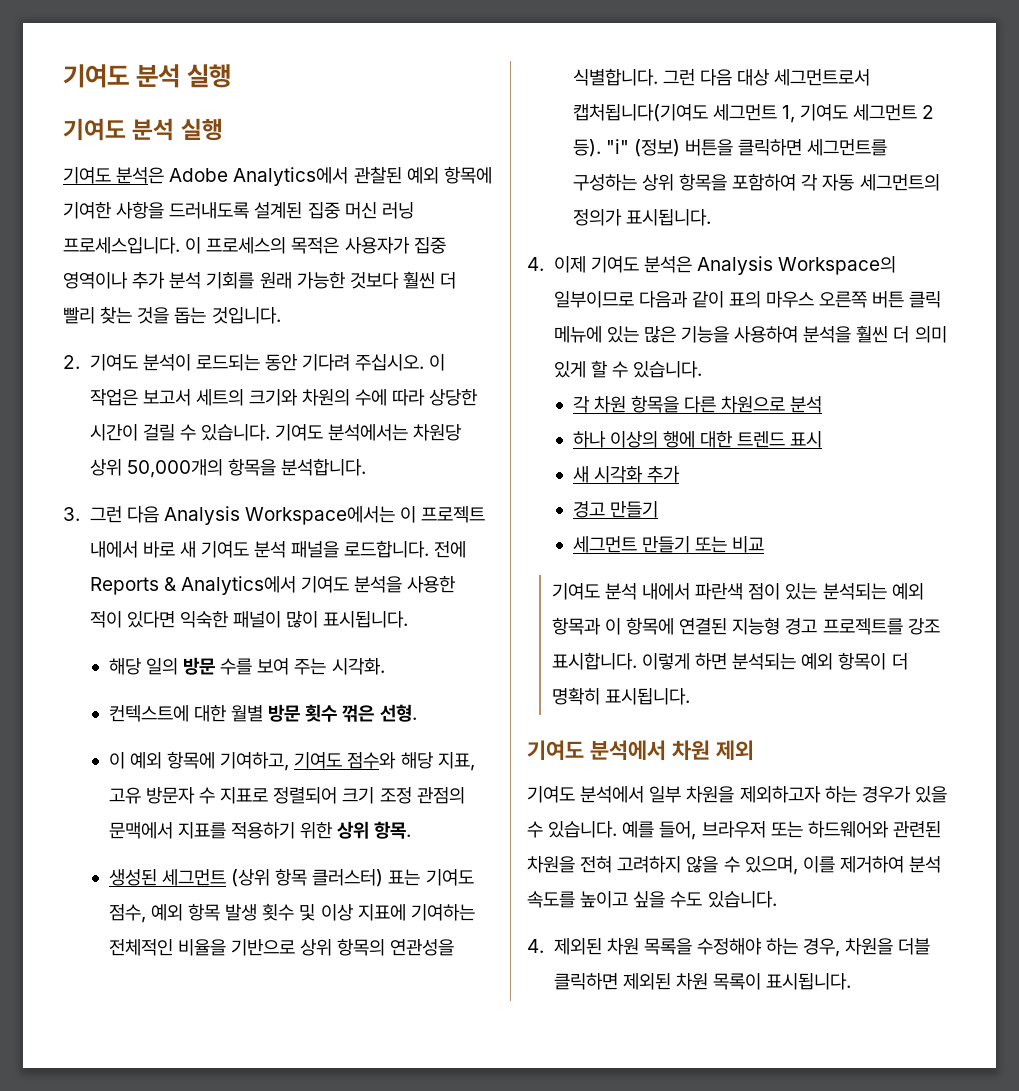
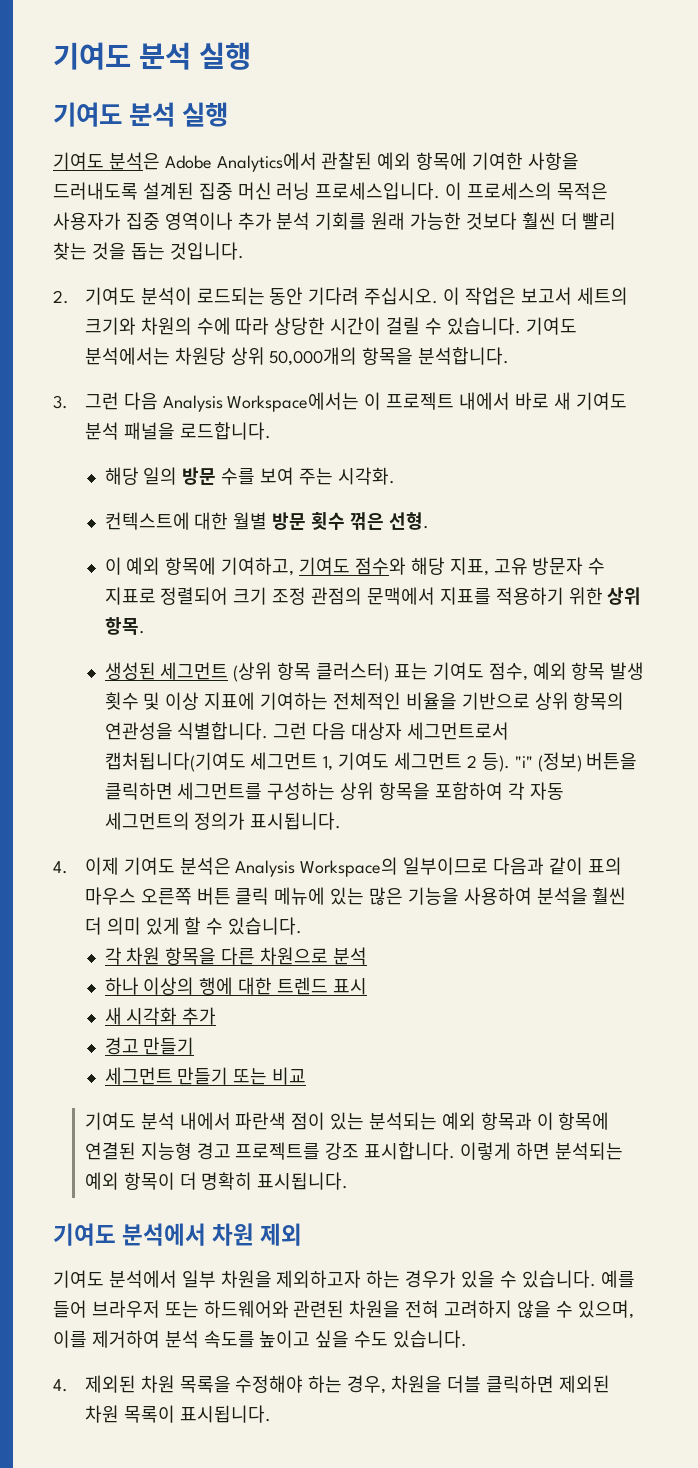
- 전에 Reports & Analytics에서 기여도 분석을 사용한 적이 있다면 익숙한 패널이 많이 표시됩니다.
- 그런 다음 대상 세그먼트로서 캡처됩니다(기여도 세그먼트 1, 기여도 세그먼트 2 등).
+ 그런 다음 대상자 세그먼트로서 캡처됩니다(기여도 세그먼트 1, 기여도 세그먼트 2 등).
- 예를 들어, 브라우저 또는 하드웨어와 관련된 차원을 전혀 고려하지 않을 수 있으며, 이를 제거하여 분석 속도를 높이고 싶을 수도 있습니다.
+ 예를 들어 브라우저 또는 하드웨어와 관련된 차원을 전혀 고려하지 않을 수 있으며, 이를 제거하여 분석 속도를 높이고 싶을 수도 있습니다.

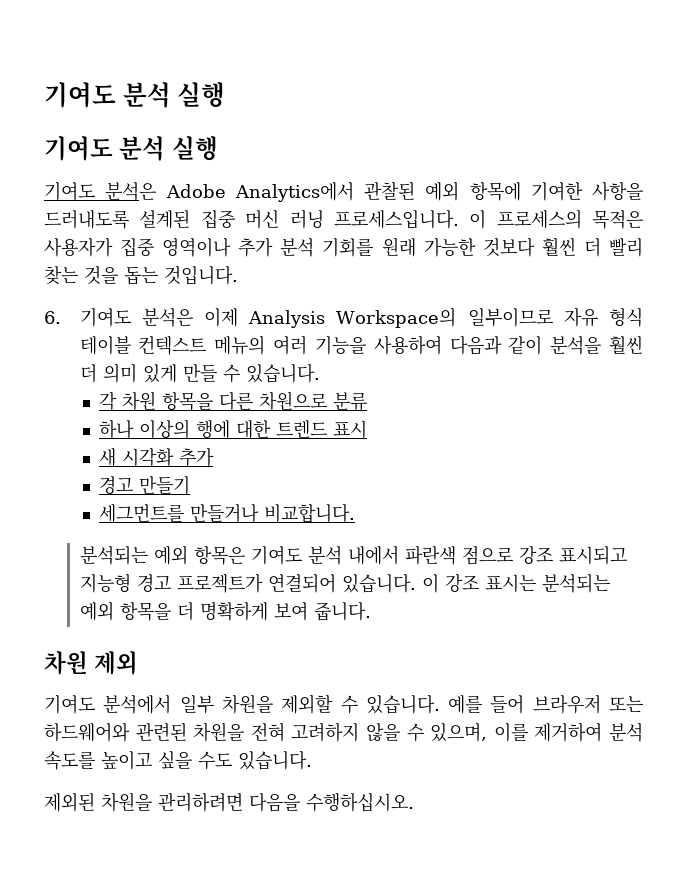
- 2. 기여도 분석이 로드되는 동안 기다려 주십시오. 이 작업은 보고서 세트의 크기와 차원의 수에 따라 상당한 시간이 걸릴 수 있습니다. 기여도 분석에서는 차원당 상위 50,000개의 항목을 분석합니다.
- 3. 그런 다음 Analysis Workspace에서는 이 프로젝트 내에서 바로 새 기여도 분석 패널을 로드합니다.
- 해당 일의 방문 수를 보여 주는 시각화.
- 컨텍스트에 대한 월별 방문 횟수 꺾은 선형.
- 이 예외 항목에 기여하고, 기여도 점수와 해당 지표, 고유 방문자 수 지표로 정렬되어 크기 조정 관점의 문맥에서 지표를 적용하기 위한 상위 항목.
- 생성된 세그먼트 (상위 항목 클러스터) 표는 기여도 점수, 예외 항목 발생 횟수 및 이상 지표에 기여하는 전체적인 비율을 기반으로 상위 항목의 연관성을 식별합니다. 그런 다음 대상자 세그먼트로서 캡처됩니다(기여도 세그먼트 1, 기여도 세그먼트 2 등). "i" (정보) 버튼을 클릭하면 세그먼트를 구성하는 상위 항목을 포함하여 각 자동 세그먼트의 정의가 표시됩니다.
- 4. 이제 기여도 분석은 Analysis Workspace의 일부이므로 다음과 같이 표의 마우스 오른쪽 버튼 클릭 메뉴에 있는 많은 기능을 사용하여 분석을 훨씬 더 의미 있게 할 수 있습니다.
+ 6. 기여도 분석은 이제 Analysis Workspace의 일부이므로 자유 형식 테이블 컨텍스트 메뉴의 여러 기능을 사용하여 다음과 같이 분석을 훨씬 더 의미 있게 만들 수 있습니다.
- 각 차원 항목을 다른 차원으로 분석
+ 각 차원 항목을 다른 차원으로 분류
- 세그먼트 만들기 또는 비교
- 기여도 분석 내에서 파란색 점이 있는 분석되는 예외 항목과 이 항목에 연결된 지능형 경고 프로젝트를 강조 표시합니다. 이렇게 하면 분석되는 예외 항목이 더 명확히 표시됩니다.
- 기여도 분석에서 차원 제외
+ 세그먼트를 만들거나 비교합니다.
+ 분석되는 예외 항목은 기여도 분석 내에서 파란색 점으로 강조 표시되고 지능형 경고 프로젝트가 연결되어 있습니다. 이 강조 표시는 분석되는 예외 항목을 더 명확하게 보여 줍니다.
+ 차원 제외
- 기여도 분석에서 일부 차원을 제외하고자 하는 경우가 있을 수 있습니다.
+ 기여도 분석에서 일부 차원을 제외할 수 있습니다.
- 4. 제외된 차원 목록을 수정해야 하는 경우, 차원을 더블 클릭하면 제외된 차원 목록이 표시됩니다.
+ 제외된 차원을 관리하려면 다음을 수행하십시오.

